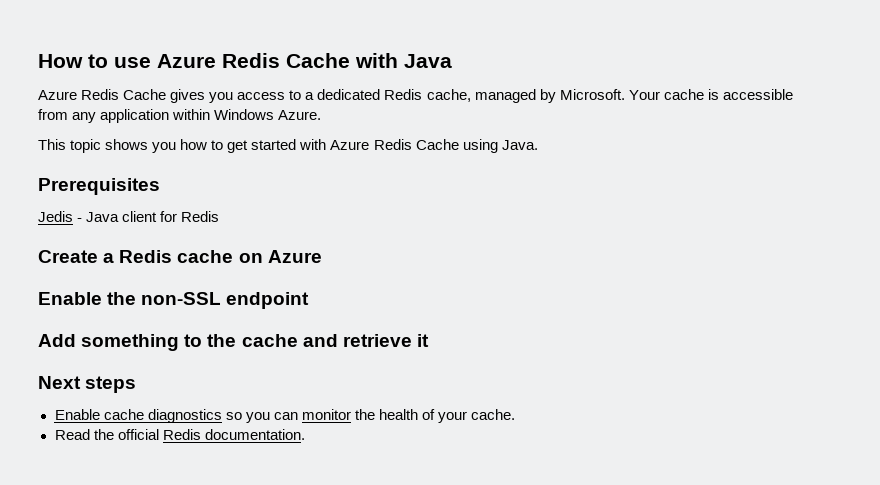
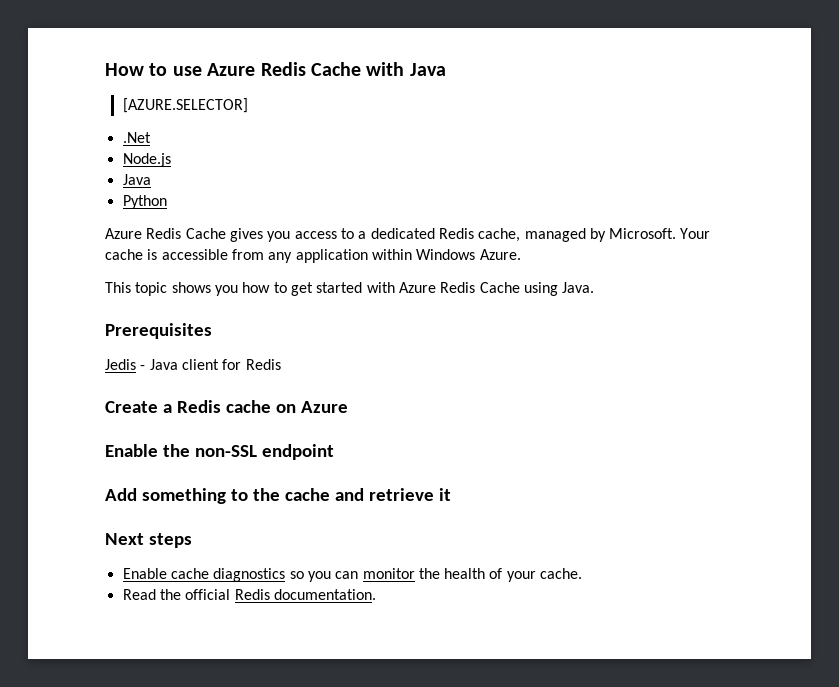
+ [AZURE.SELECTOR]
+ .Net
+ Node.js
+ Java
+ Python

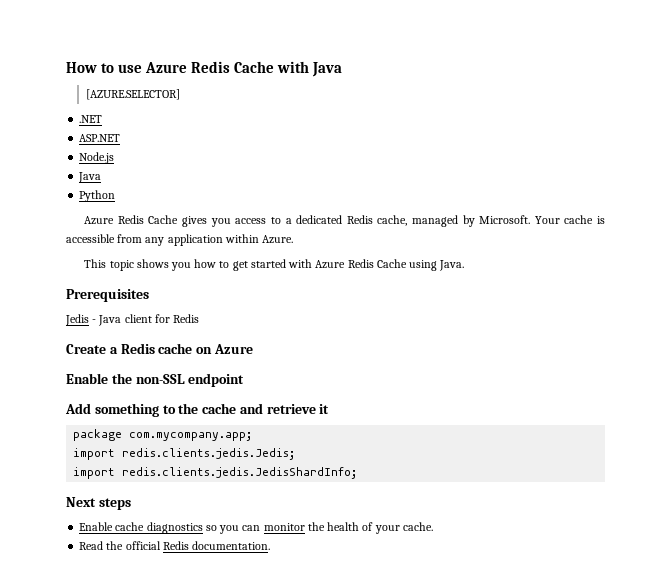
- .Net
+ .NET
+ ASP.NET
- Your cache is accessible from any application within Windows Azure.
+ Your cache is accessible from any application within Azure.
+ package com.mycompany.app;
+ import redis.clients.jedis.Jedis;
+ import redis.clients.jedis.JedisShardInfo;

